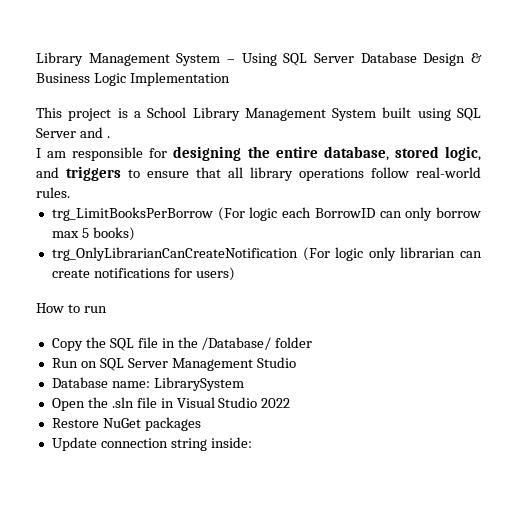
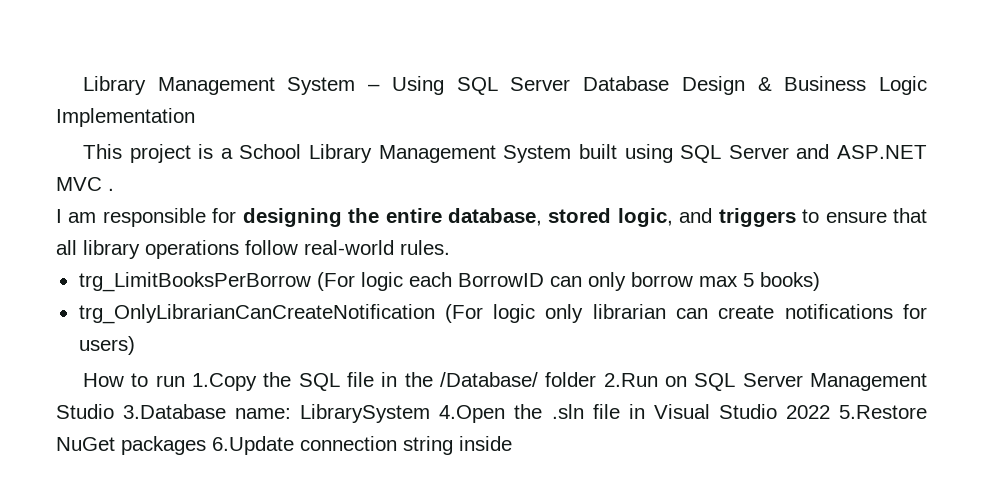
- This project is a School Library Management System built using SQL Server and .
+ This project is a School Library Management System built using SQL Server and ASP.NET MVC .
- How to run
- Copy the SQL file in the /Database/ folder
- Run on SQL Server Management Studio
- Database name: LibrarySystem
- Open the .sln file in Visual Studio 2022
- Restore NuGet packages
- Update connection string inside:
+ How to run 1.Copy the SQL file in the /Database/ folder 2.Run on SQL Server Management Studio 3.Database name: LibrarySystem 4.Open the .sln file in Visual Studio 2022 5.Restore NuGet packages 6.Update connection string inside

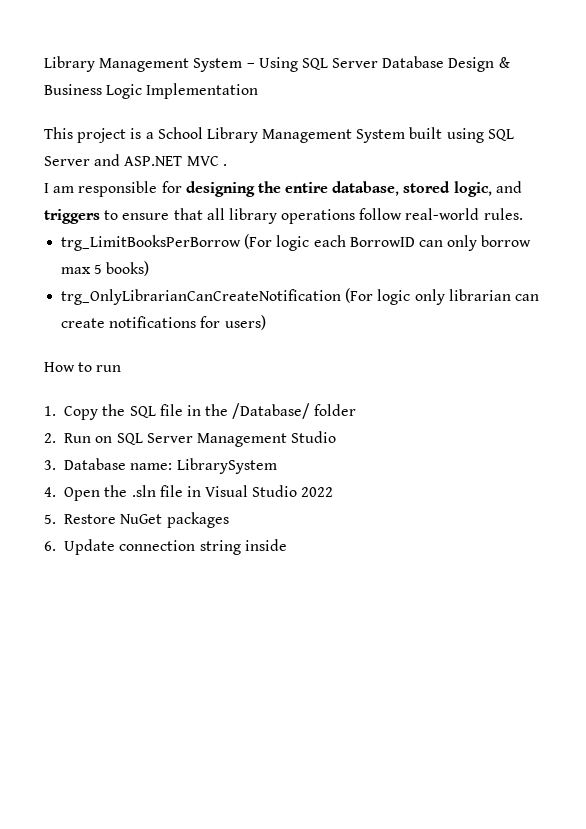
- How to run 1.Copy the SQL file in the /Database/ folder 2.Run on SQL Server Management Studio 3.Database name: LibrarySystem 4.Open the .sln file in Visual Studio 2022 5.Restore NuGet packages 6.Update connection string inside
+ How to run
+ 1. Copy the SQL file in the /Database/ folder
+ 2. Run on SQL Server Management Studio
+ 3. Database name: LibrarySystem
+ 4. Open the .sln file in Visual Studio 2022
+ 5. Restore NuGet packages
+ 6. Update connection string inside

